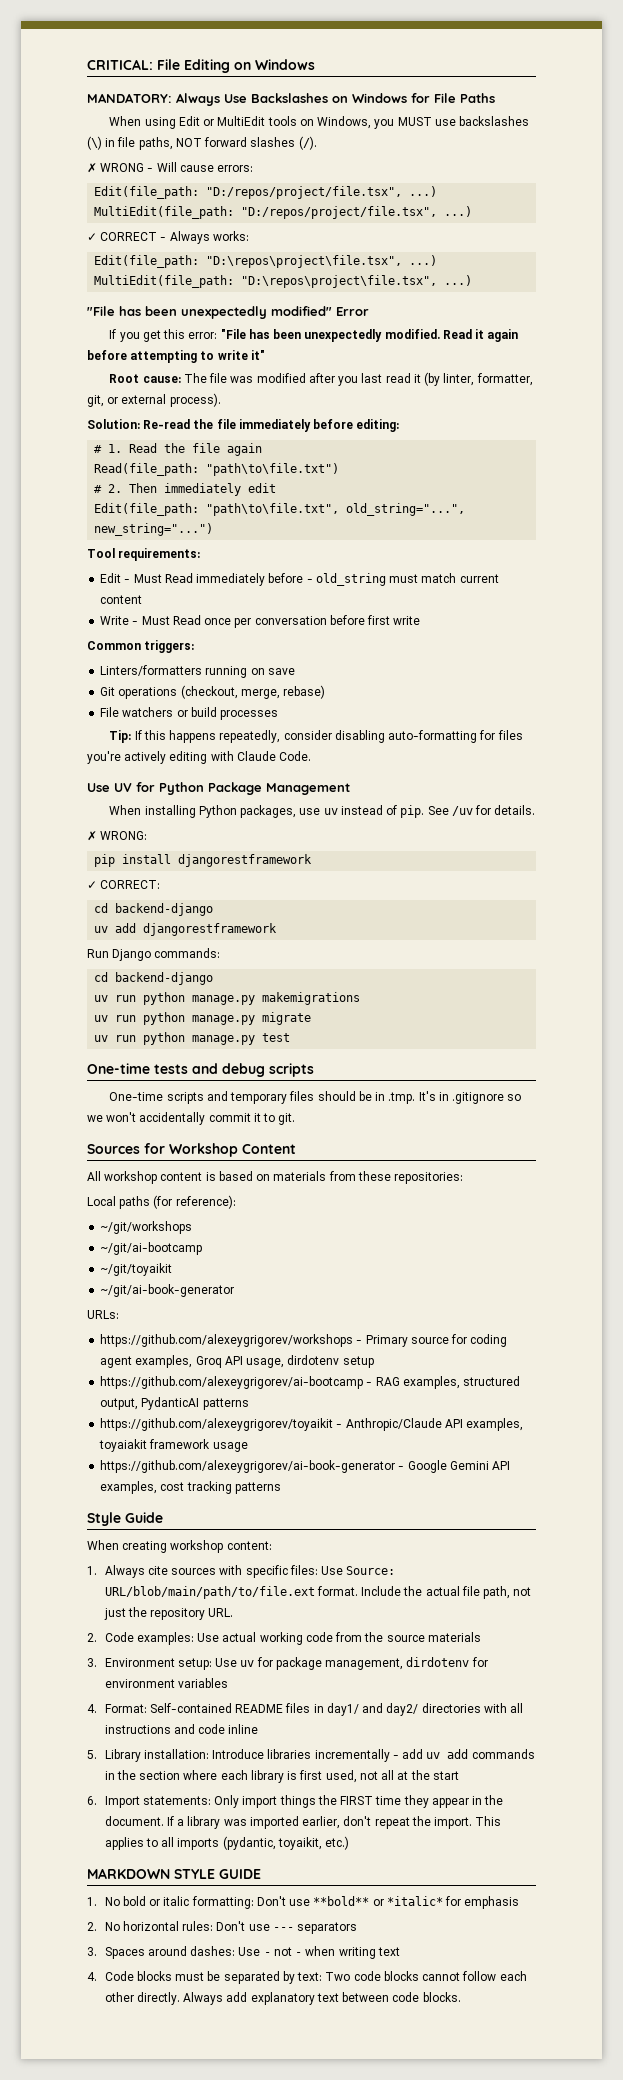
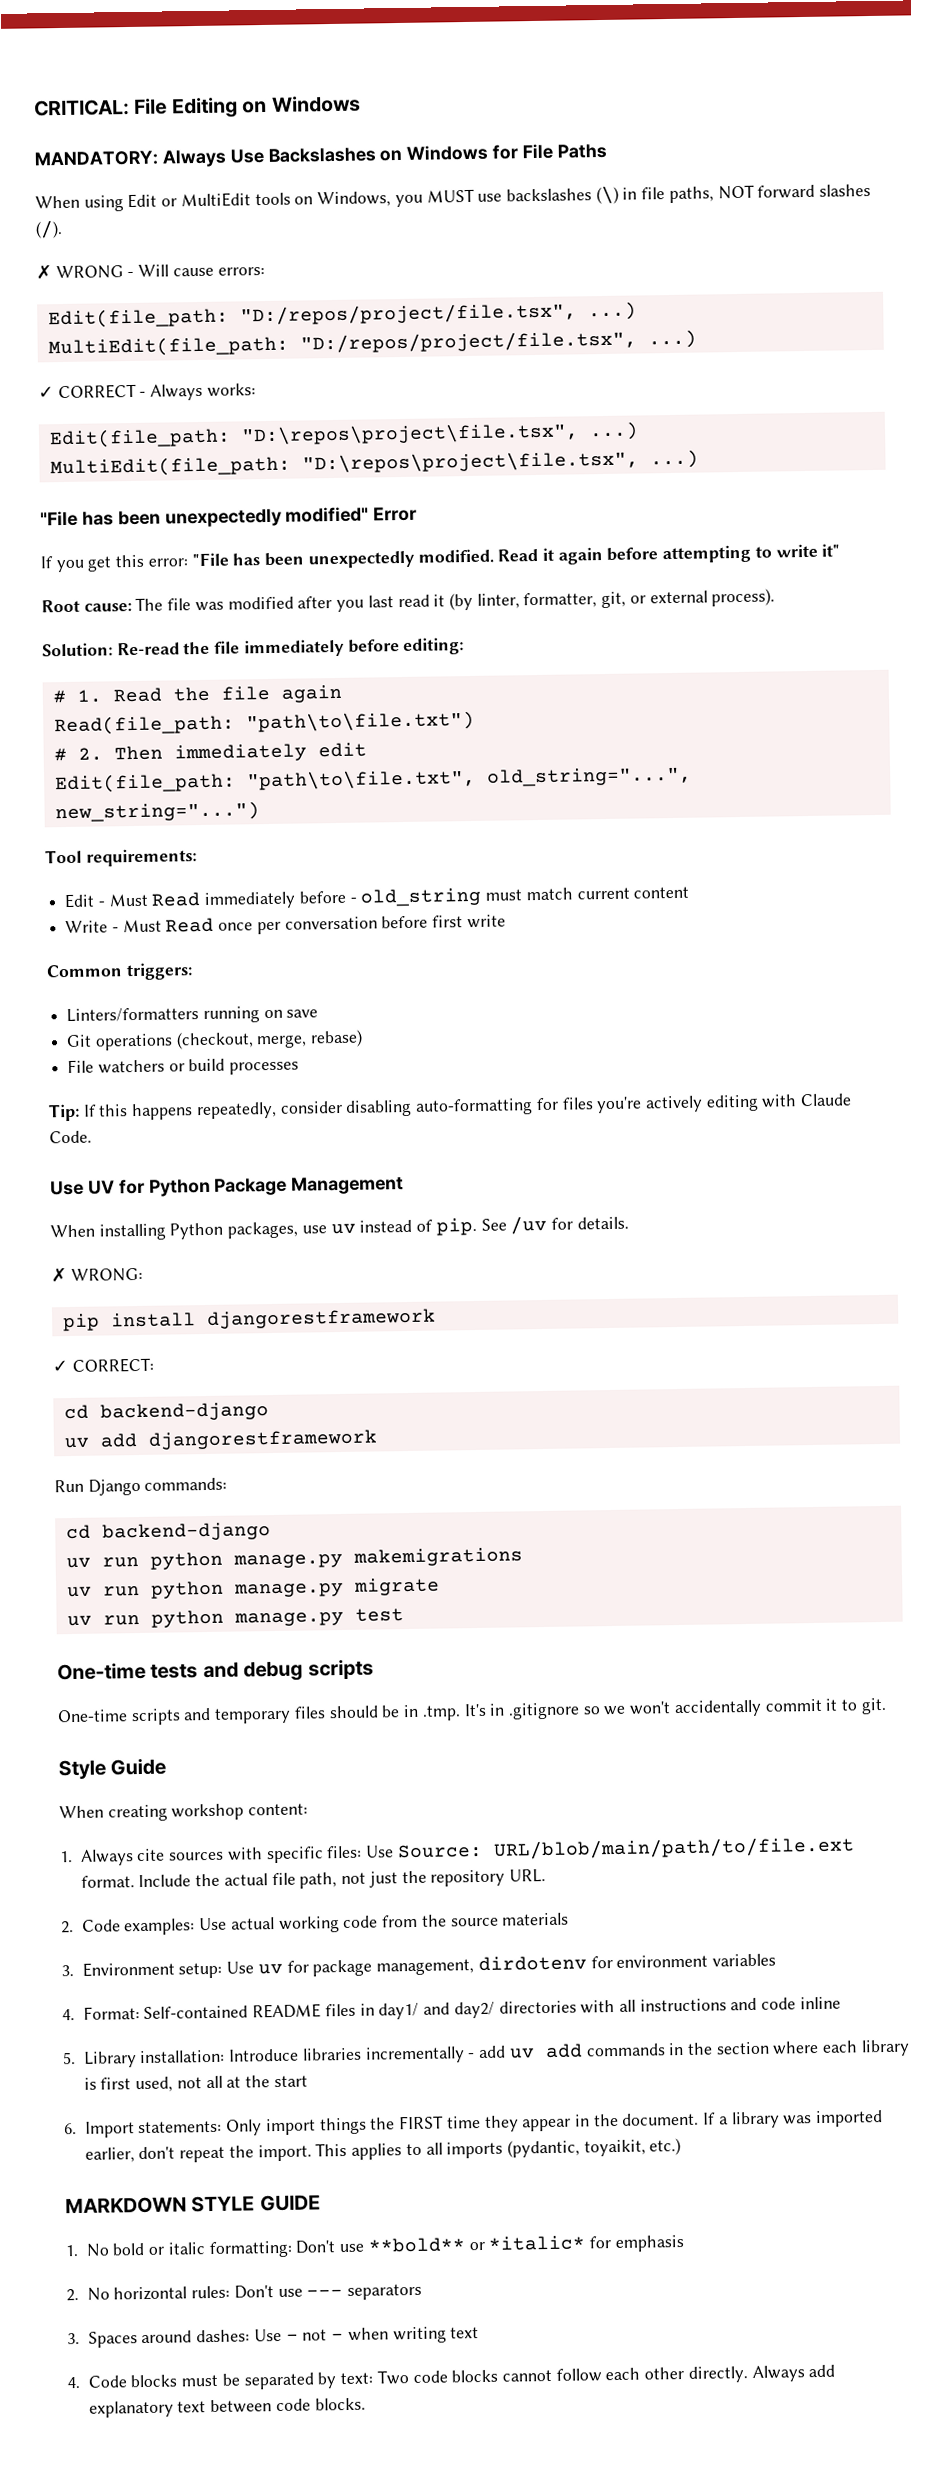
- Sources for Workshop Content
- All workshop content is based on materials from these repositories:
- Local paths (for reference):
- ~/git/workshops
- ~/git/ai-bootcamp
- ~/git/toyaikit
- ~/git/ai-book-generator
- URLs:
- https://github.com/alexeygrigorev/workshops - Primary source for coding agent examples, Groq API usage, dirdotenv setup
- https://github.com/alexeygrigorev/ai-bootcamp - RAG examples, structured output, PydanticAI patterns
- https://github.com/alexeygrigorev/toyaikit - Anthropic/Claude API examples, toyaiakit framework usage
- https://github.com/alexeygrigorev/ai-book-generator - Google Gemini API examples, cost tracking patterns

